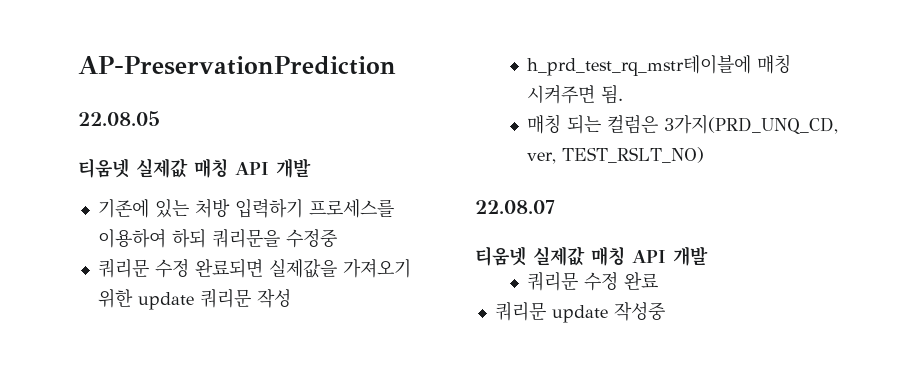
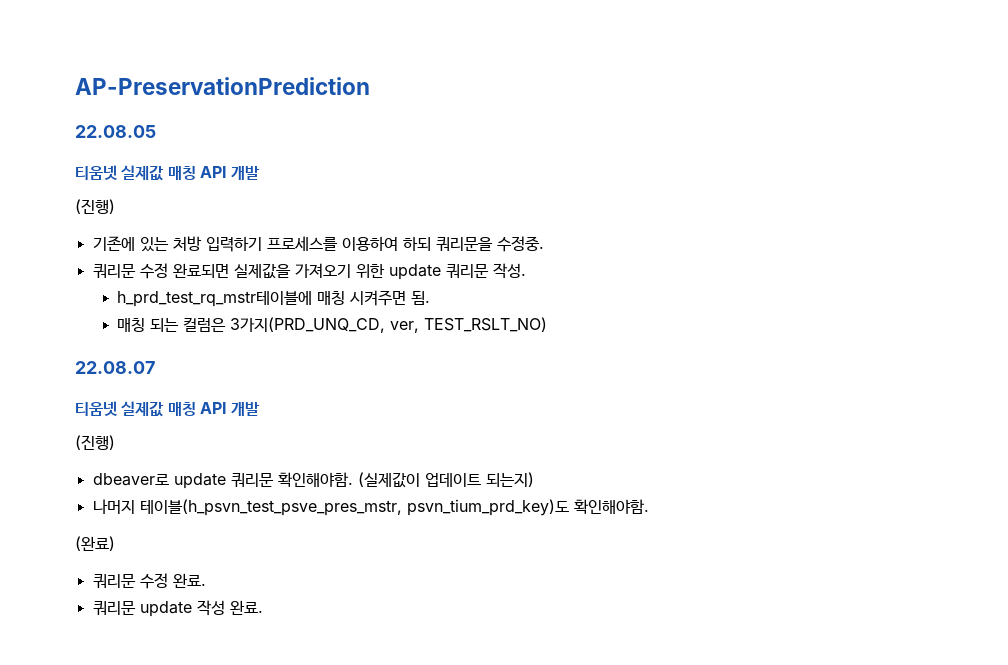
  22.08.05
  티움넷 실제값 매칭 API 개발
+ (진행)
- 기존에 있는 처방 입력하기 프로세스를 이용하여 하되 쿼리문을 수정중
+ 기존에 있는 처방 입력하기 프로세스를 이용하여 하되 쿼리문을 수정중.
- 쿼리문 수정 완료되면 실제값을 가져오기 위한 update 쿼리문 작성
+ 쿼리문 수정 완료되면 실제값을 가져오기 위한 update 쿼리문 작성.
  22.08.07
  티움넷 실제값 매칭 API 개발
- 쿼리문 수정 완료
+ (진행)
+ dbeaver로 update 쿼리문 확인해야함. (실제값이 업데이트 되는지)
+ 나머지 테이블(h_psvn_test_psve_pres_mstr, psvn_tium_prd_key)도 확인해야함.
+ (완료)
+ 쿼리문 수정 완료.
- 쿼리문 update 작성중
+ 쿼리문 update 작성 완료.

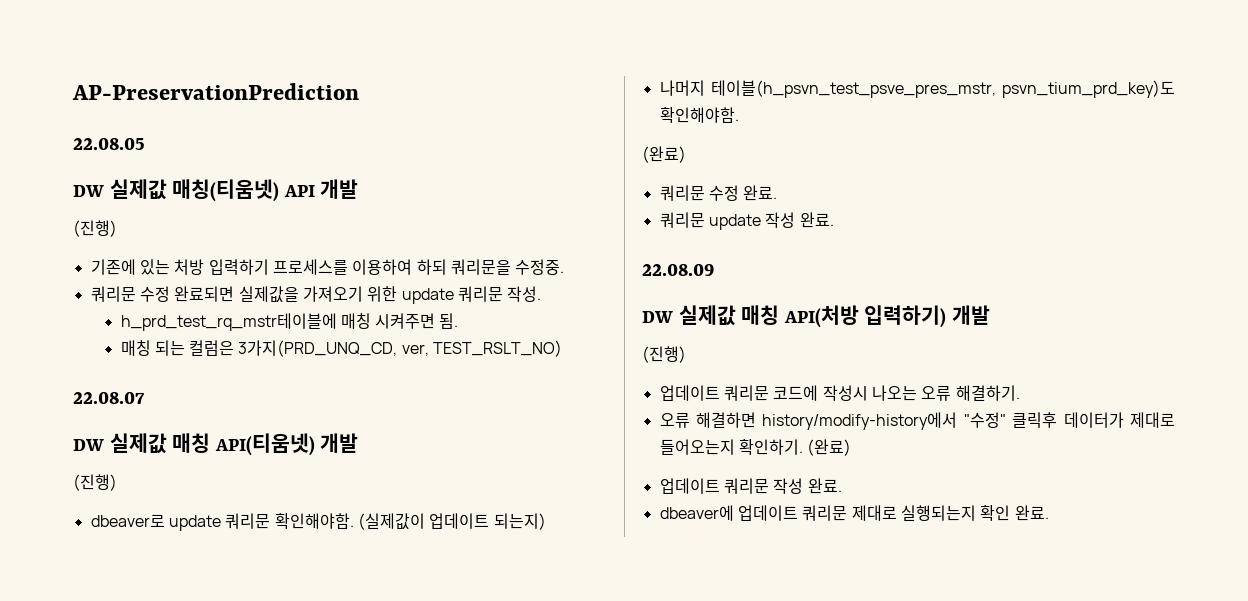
  22.08.05
- 티움넷 실제값 매칭 API 개발
+ DW 실제값 매칭(티움넷) API 개발
  22.08.07
- 티움넷 실제값 매칭 API 개발
+ DW 실제값 매칭 API(티움넷) 개발
+ 22.08.09
+ DW 실제값 매칭 API(처방 입력하기) 개발
+ (진행)
+ 업데이트 쿼리문 코드에 작성시 나오는 오류 해결하기.
+ 오류 해결하면 history/modify-history에서 "수정" 클릭후 데이터가 제대로 들어오는지 확인하기. (완료)
+ 업데이트 쿼리문 작성 완료.
+ dbeaver에 업데이트 쿼리문 제대로 실행되는지 확인 완료.

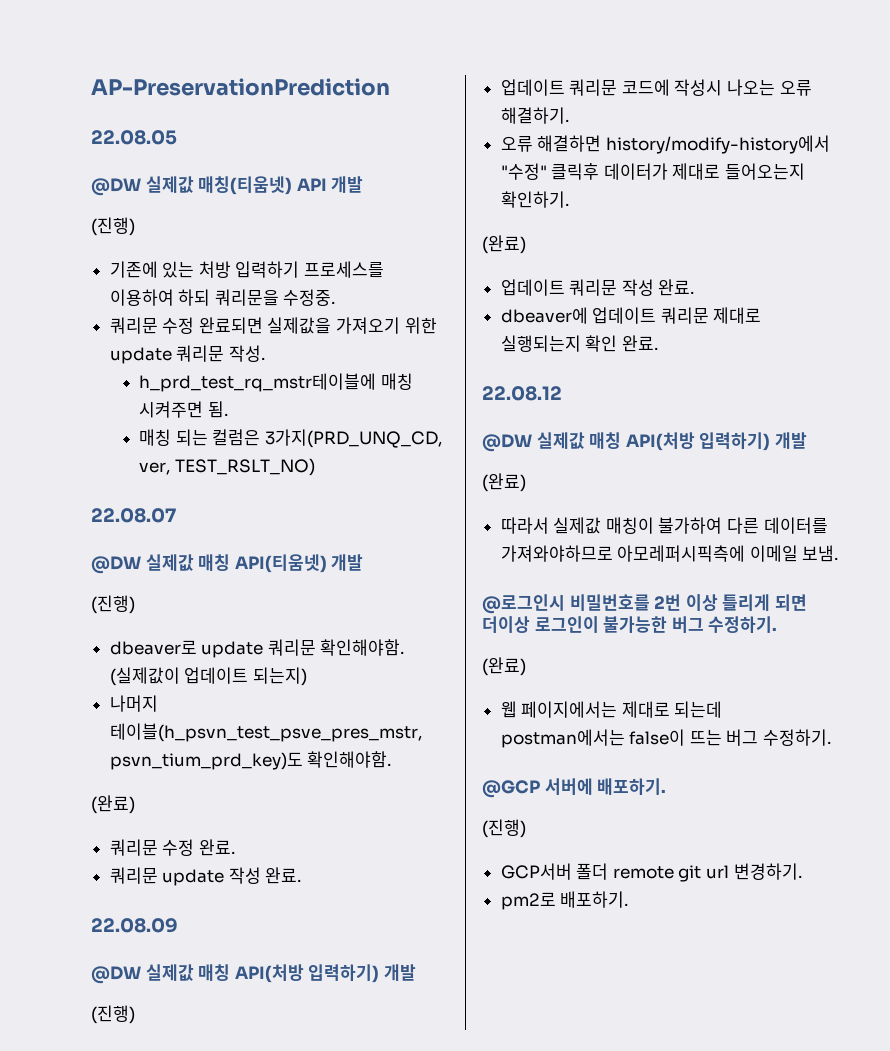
- DW 실제값 매칭(티움넷) API 개발
+ @DW 실제값 매칭(티움넷) API 개발
- DW 실제값 매칭 API(티움넷) 개발
+ @DW 실제값 매칭 API(티움넷) 개발
  22.08.09
- DW 실제값 매칭 API(처방 입력하기) 개발
+ @DW 실제값 매칭 API(처방 입력하기) 개발
- 오류 해결하면 history/modify-history에서 "수정" 클릭후 데이터가 제대로 들어오는지 확인하기. (완료)
+ 오류 해결하면 history/modify-history에서 "수정" 클릭후 데이터가 제대로 들어오는지 확인하기.
+ (완료)
+ 22.08.12
+ @DW 실제값 매칭 API(처방 입력하기) 개발
+ (완료)
+ 따라서 실제값 매칭이 불가하여 다른 데이터를 가져와야하므로 아모레퍼시픽측에 이메일 보냄.
+ @로그인시 비밀번호를 2번 이상 틀리게 되면 더이상 로그인이 불가능한 버그 수정하기.
+ (완료)
+ 웹 페이지에서는 제대로 되는데 postman에서는 false이 뜨는 버그 수정하기.
+ @GCP 서버에 배포하기.
+ (진행)
+ GCP서버 폴더 remote git url 변경하기.
+ pm2로 배포하기.

